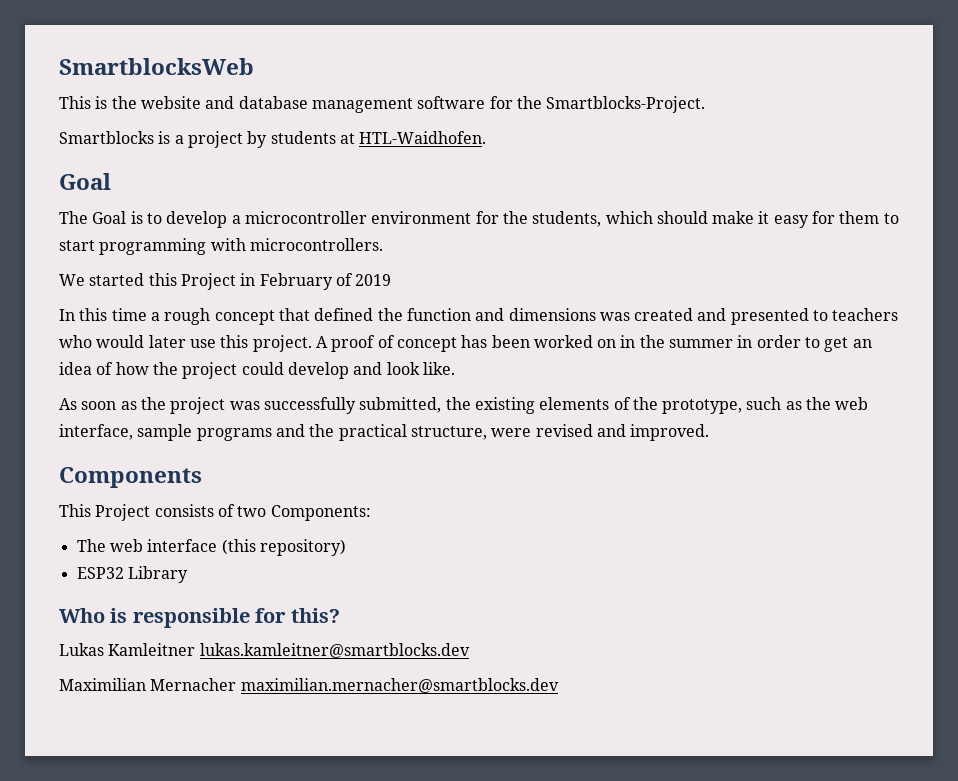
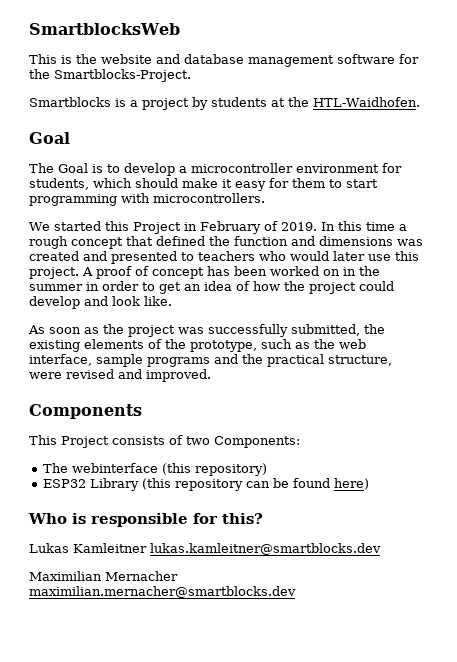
- Smartblocks is a project by students at HTL-Waidhofen.
+ Smartblocks is a project by students at the HTL-Waidhofen.
- The Goal is to develop a microcontroller environment for the students, which should make it easy for them to start programming with microcontrollers.
+ The Goal is to develop a microcontroller environment for students, which should make it easy for them to start programming with microcontrollers.
- We started this Project in February of 2019
- In this time a rough concept that defined the function and dimensions was created and presented to teachers who would later use this project.
+ We started this Project in February of 2019. In this time a rough concept that defined the function and dimensions was created and presented to teachers who would later use this project.
- The web interface (this repository)
+ The webinterface (this repository)
- ESP32 Library
+ ESP32 Library (this repository can be found here)

